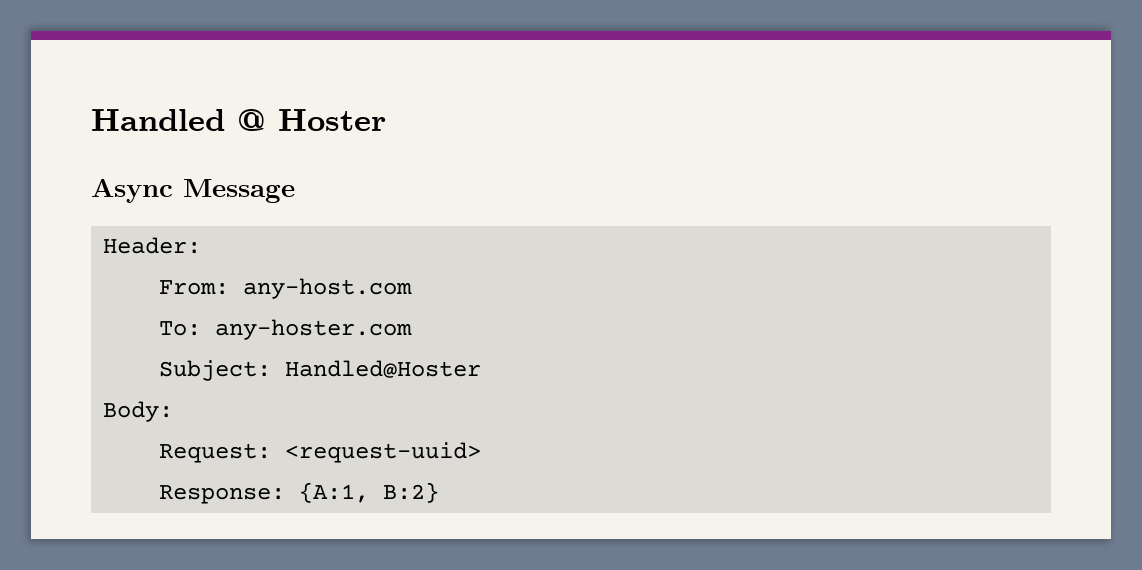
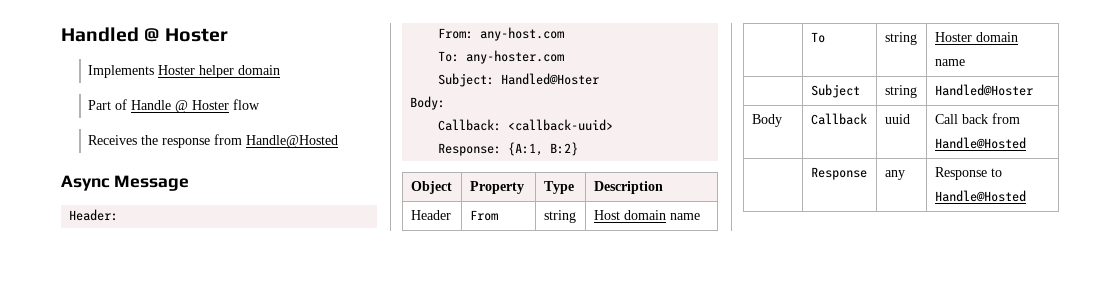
+ Implements Hoster helper domain
+ Part of Handle @ Hoster flow
+ Receives the response from Handle@Hosted
- Request: <request-uuid>
+ Callback: <callback-uuid>
+ Object | Property | Type | Description
+ Header | From | string | Host domain name
+ | To | string | Hoster domain name
+ | Subject | string | Handled@Hoster
+ Body | Callback | uuid | Call back from Handle@Hosted
+ | Response | any | Response to Handle@Hosted

